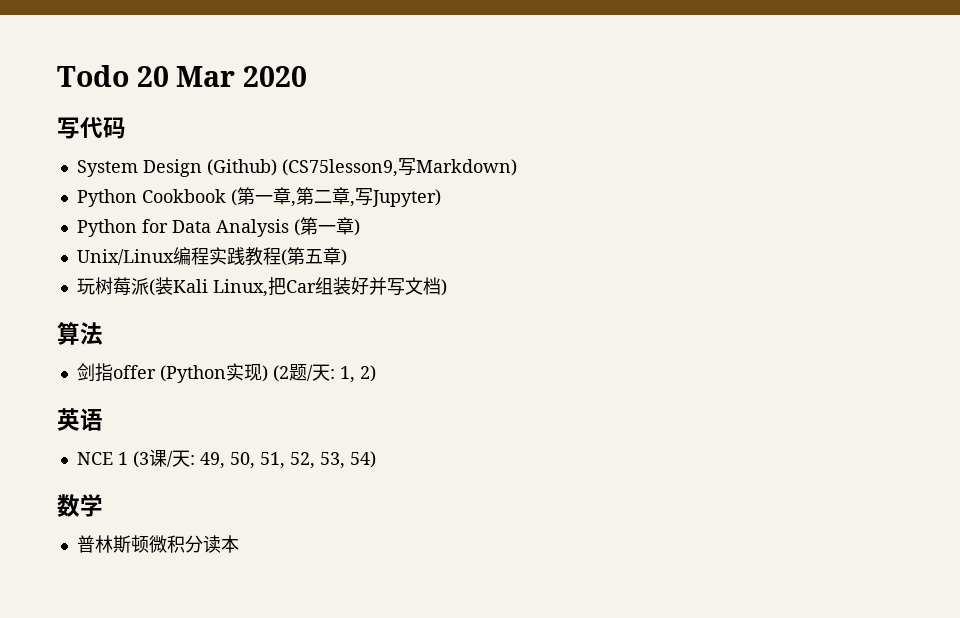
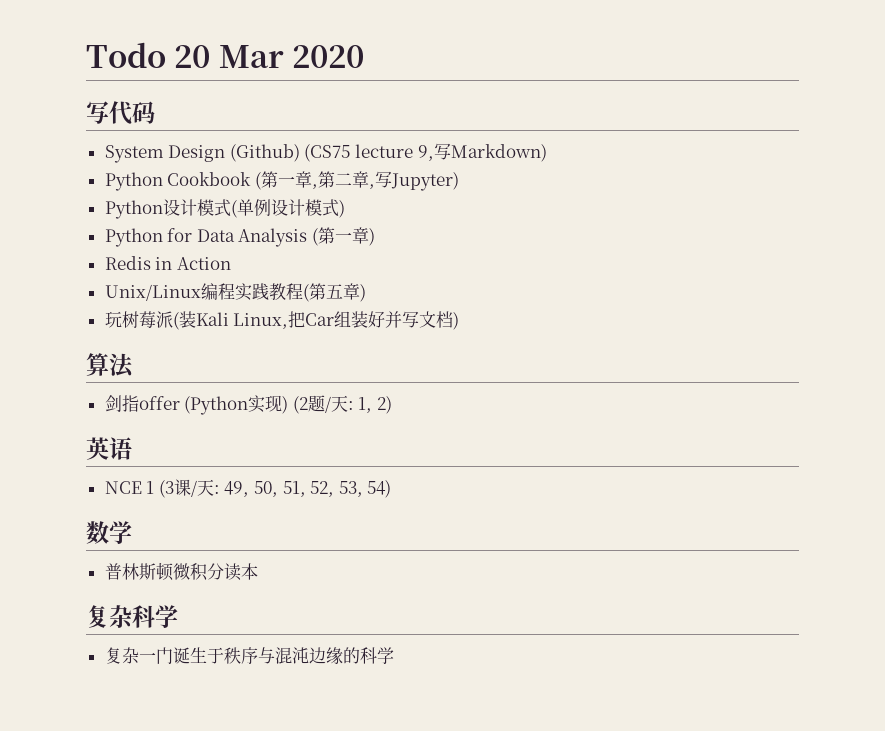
- System Design (Github) (CS75lesson9,写Markdown)
+ System Design (Github) (CS75 lecture 9,写Markdown)
+ Python设计模式(单例设计模式)
+ Redis in Action
+ 复杂科学
+ 复杂一门诞生于秩序与混沌边缘的科学

